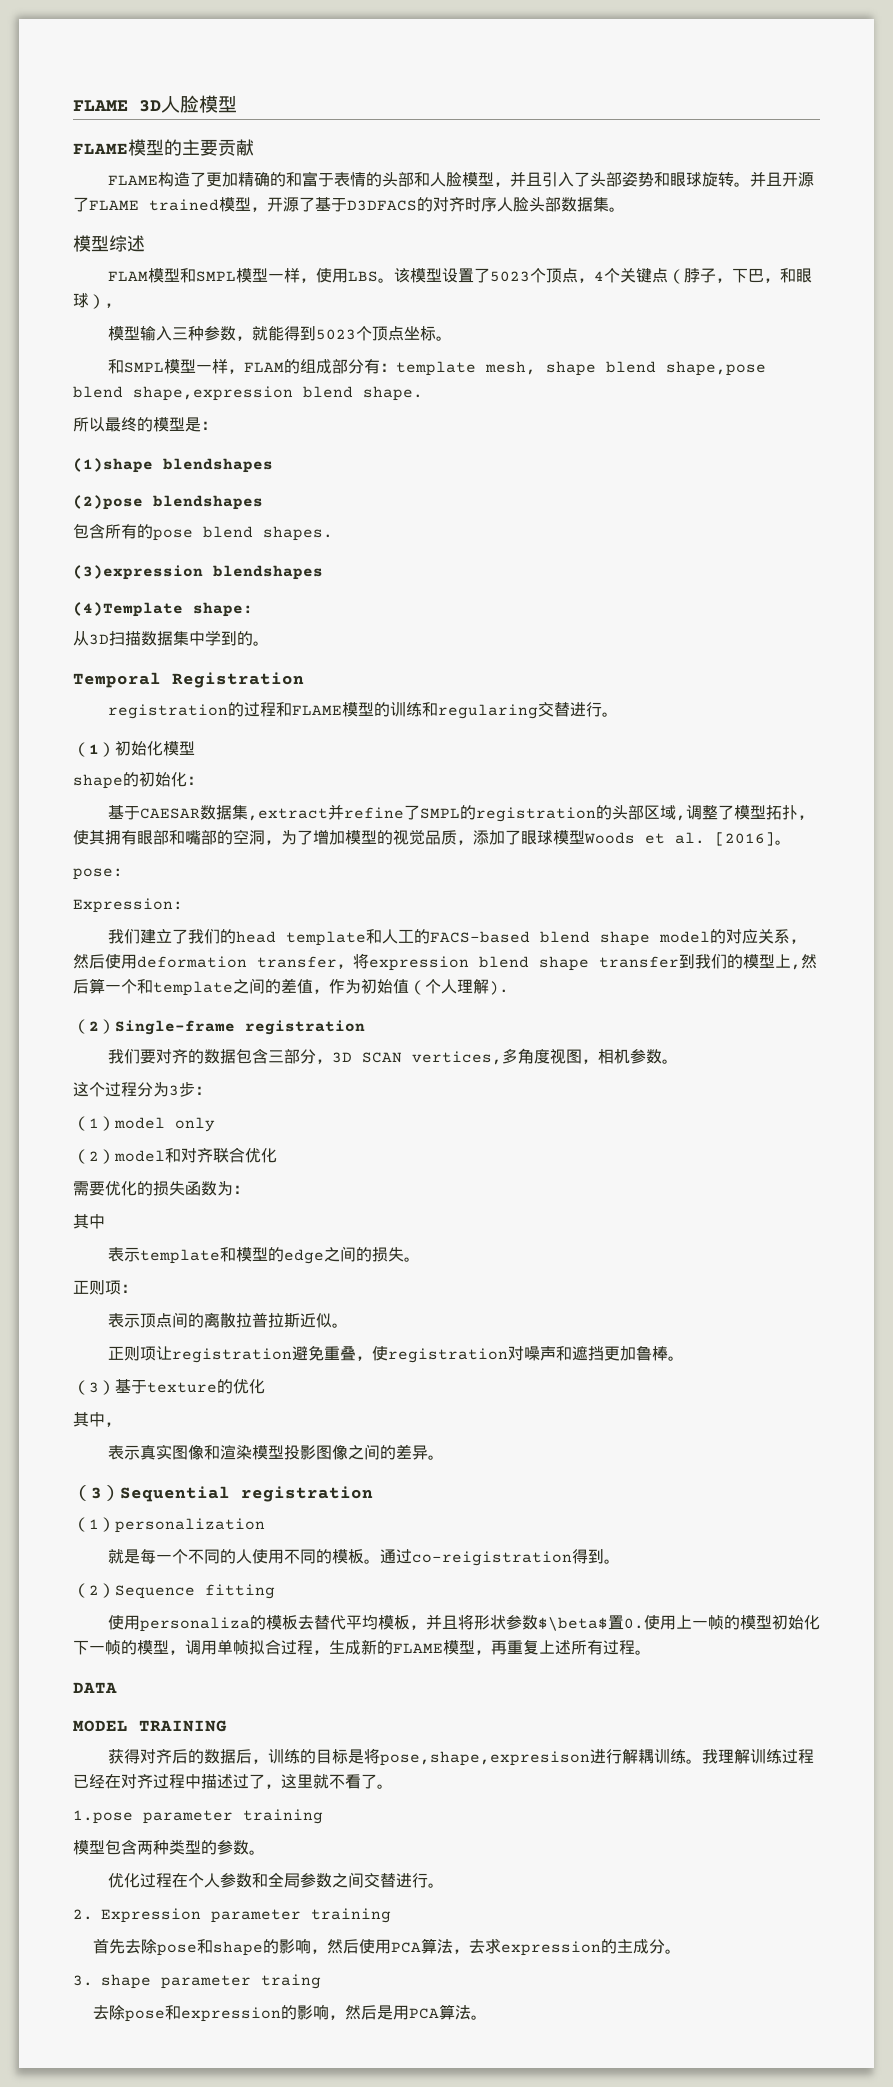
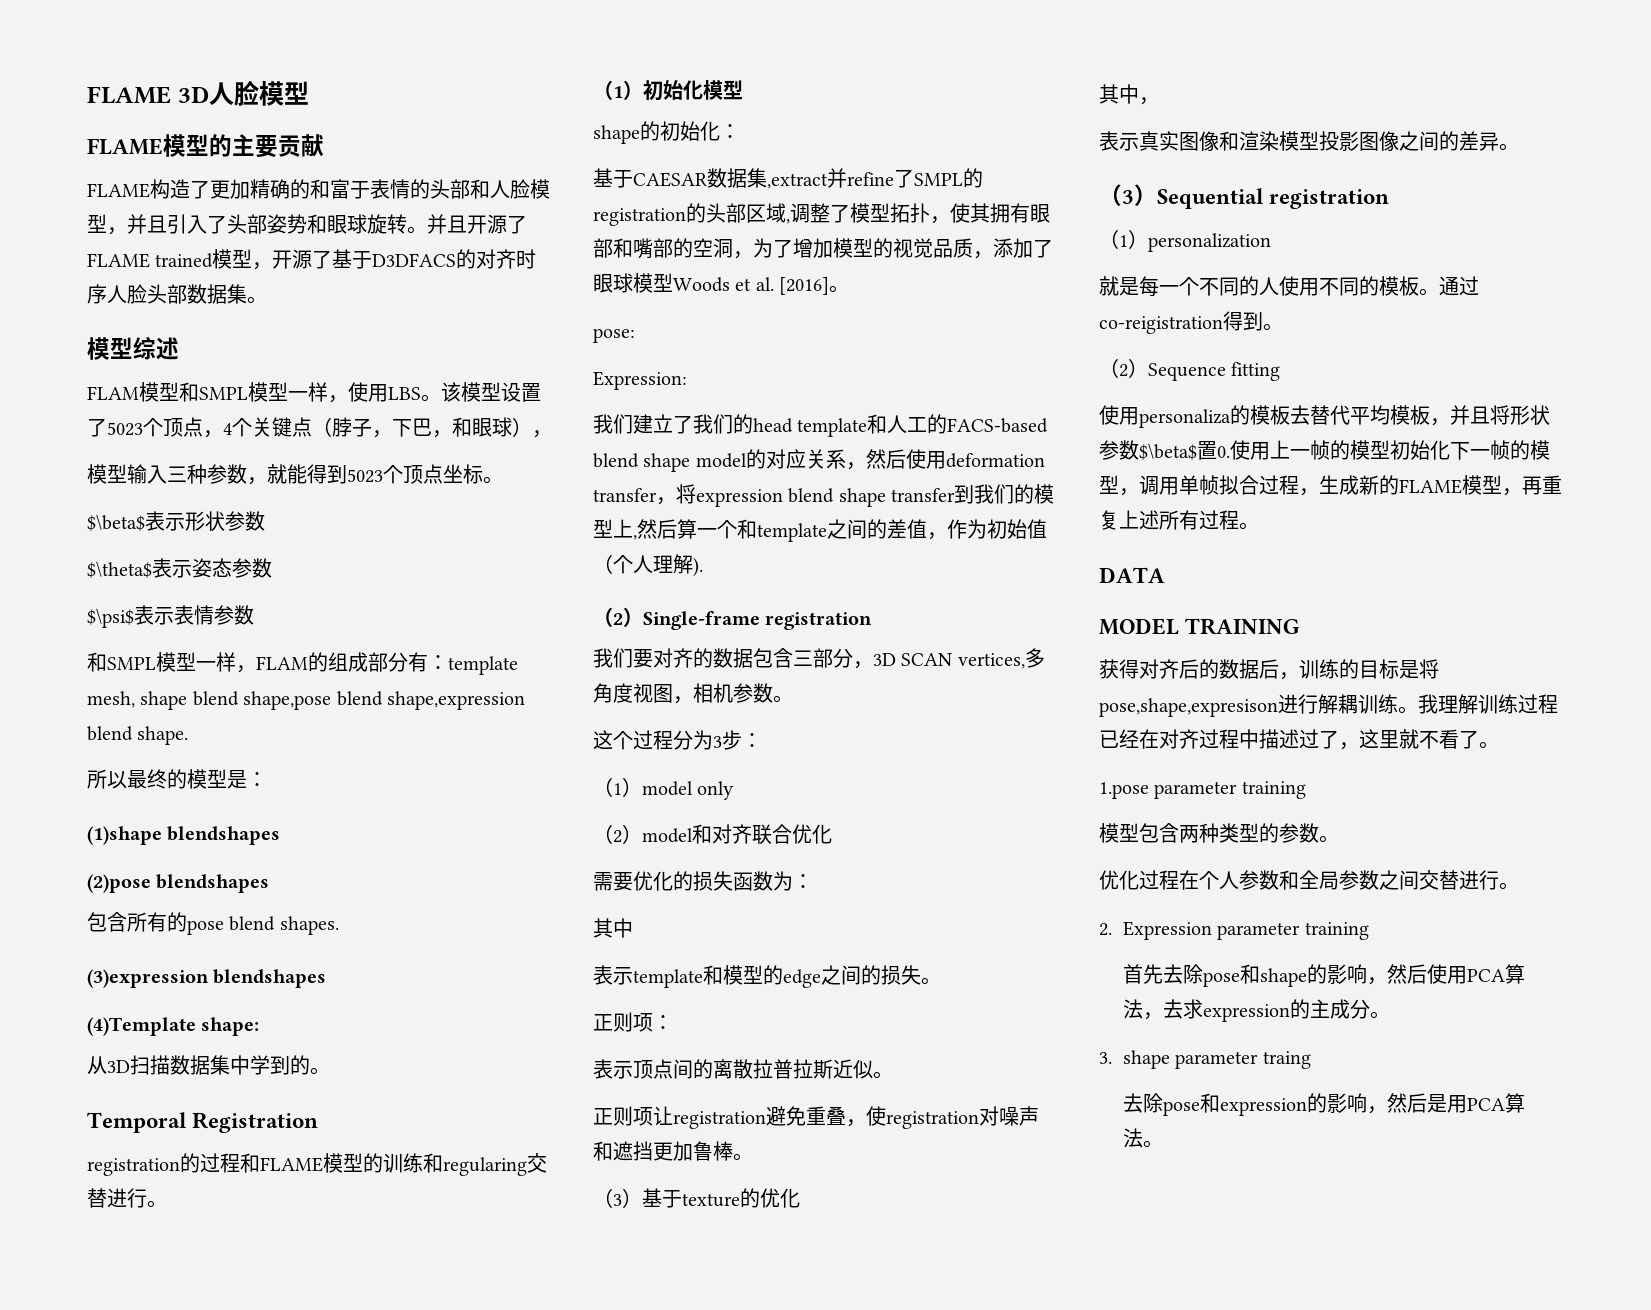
+ $\beta$表示形状参数
+ $\theta$表示姿态参数
+ $\psi$表示表情参数

